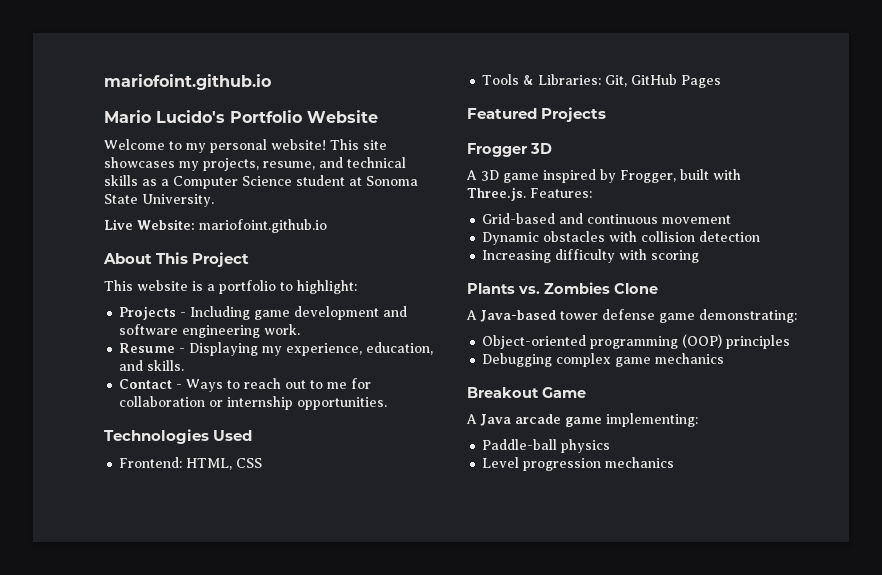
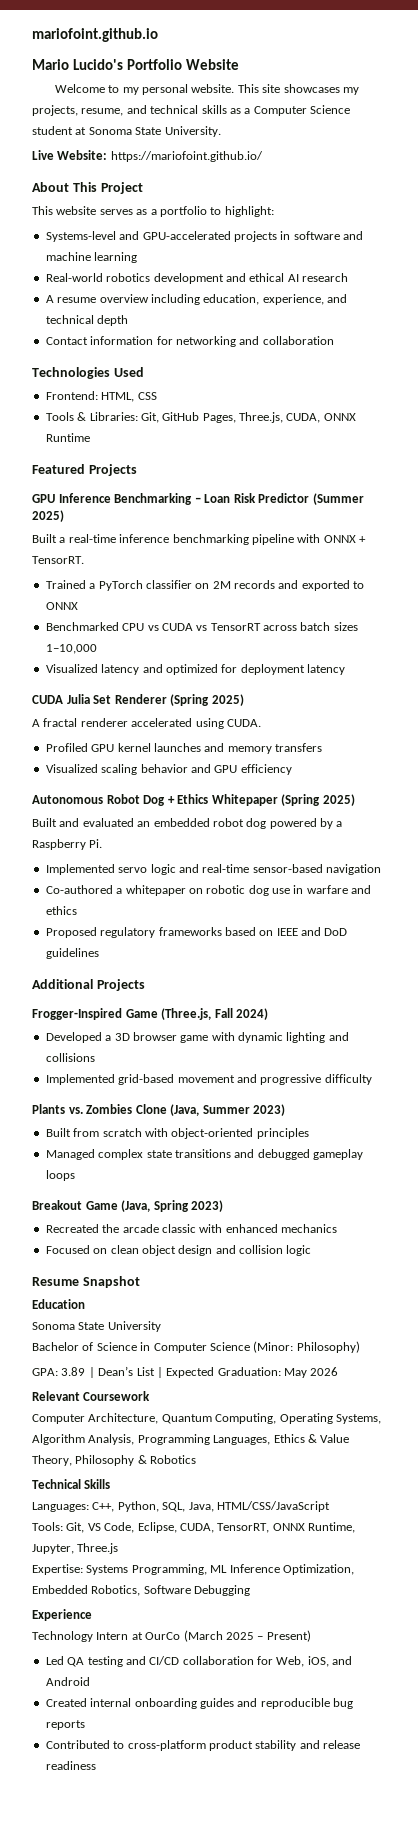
- Welcome to my personal website!
+ Welcome to my personal website.
- Live Website: mariofoint.github.io
+ Live Website: https://mariofoint.github.io/
- This website is a portfolio to highlight:
+ This website serves as a portfolio to highlight:
- Projects - Including game development and software engineering work.
- Resume - Displaying my experience, education, and skills.
- Contact - Ways to reach out to me for collaboration or internship opportunities.
+ Systems-level and GPU-accelerated projects in software and machine learning
+ Real-world robotics development and ethical AI research
+ A resume overview including education, experience, and technical depth
+ Contact information for networking and collaboration
- Tools & Libraries: Git, GitHub Pages
+ Tools & Libraries: Git, GitHub Pages, Three.js, CUDA, ONNX Runtime
  Featured Projects
- Frogger 3D
- A 3D game inspired by Frogger, built with Three.js. Features:
- Grid-based and continuous movement
- Dynamic obstacles with collision detection
- Increasing difficulty with scoring
+ GPU Inference Benchmarking – Loan Risk Predictor (Summer 2025)
+ Built a real-time inference benchmarking pipeline with ONNX + TensorRT.
+ Trained a PyTorch classifier on 2M records and exported to ONNX
+ Benchmarked CPU vs CUDA vs TensorRT across batch sizes 1–10,000
+ Visualized latency and optimized for deployment latency
+ CUDA Julia Set Renderer (Spring 2025)
+ A fractal renderer accelerated using CUDA.
+ Profiled GPU kernel launches and memory transfers
+ Visualized scaling behavior and GPU efficiency
+ Autonomous Robot Dog + Ethics Whitepaper (Spring 2025)
+ Built and evaluated an embedded robot dog powered by a Raspberry Pi.
+ Implemented servo logic and real-time sensor-based navigation
+ Co-authored a whitepaper on robotic dog use in warfare and ethics
+ Proposed regulatory frameworks based on IEEE and DoD guidelines
+ Additional Projects
+ Frogger-Inspired Game (Three.js, Fall 2024)
+ Developed a 3D browser game with dynamic lighting and collisions
+ Implemented grid-based movement and progressive difficulty
- Plants vs. Zombies Clone
- A Java-based tower defense game demonstrating:
- Object-oriented programming (OOP) principles
- Debugging complex game mechanics
- Breakout Game
- A Java arcade game implementing:
- Paddle-ball physics
- Level progression mechanics
+ Plants vs. Zombies Clone (Java, Summer 2023)
+ Built from scratch with object-oriented principles
+ Managed complex state transitions and debugged gameplay loops
+ Breakout Game (Java, Spring 2023)
+ Recreated the arcade classic with enhanced mechanics
+ Focused on clean object design and collision logic
+ Resume Snapshot
+ Education
+ Sonoma State University
+ Bachelor of Science in Computer Science (Minor: Philosophy)
+ GPA: 3.89 | Dean’s List | Expected Graduation: May 2026
+ Relevant Coursework
+ Computer Architecture, Quantum Computing, Operating Systems, Algorithm Analysis, Programming Languages, Ethics & Value Theory, Philosophy & Robotics
+ Technical Skills
+ Languages: C++, Python, SQL, Java, HTML/CSS/JavaScript
+ Tools: Git, VS Code, Eclipse, CUDA, TensorRT, ONNX Runtime, Jupyter, Three.js
+ Expertise: Systems Programming, ML Inference Optimization, Embedded Robotics, Software Debugging
+ Experience
+ Technology Intern at OurCo (March 2025 – Present)
+ Led QA testing and CI/CD collaboration for Web, iOS, and Android
+ Created internal onboarding guides and reproducible bug reports
+ Contributed to cross-platform product stability and release readiness

